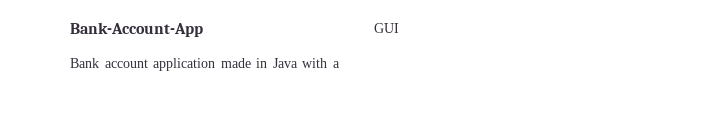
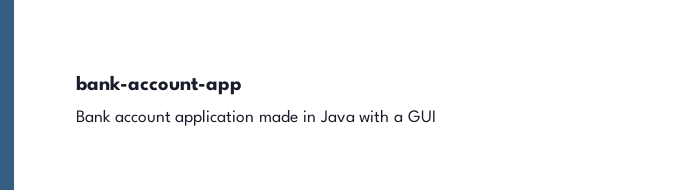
- Bank-Account-App
+ bank-account-app

